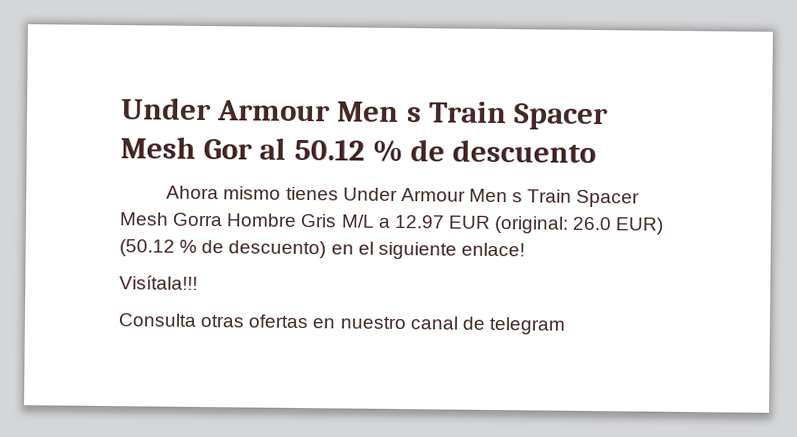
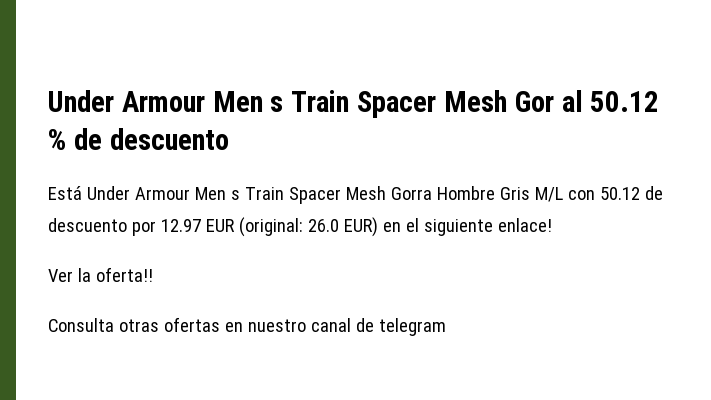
- Ahora mismo tienes Under Armour Men s Train Spacer Mesh Gorra Hombre Gris M/L a 12.97 EUR (original: 26.0 EUR) (50.12 % de descuento) en el siguiente enlace!
+ Está Under Armour Men s Train Spacer Mesh Gorra Hombre Gris M/L con 50.12 de descuento por 12.97 EUR (original: 26.0 EUR) en el siguiente enlace!
- Visítala!!!
+ Ver la oferta!!

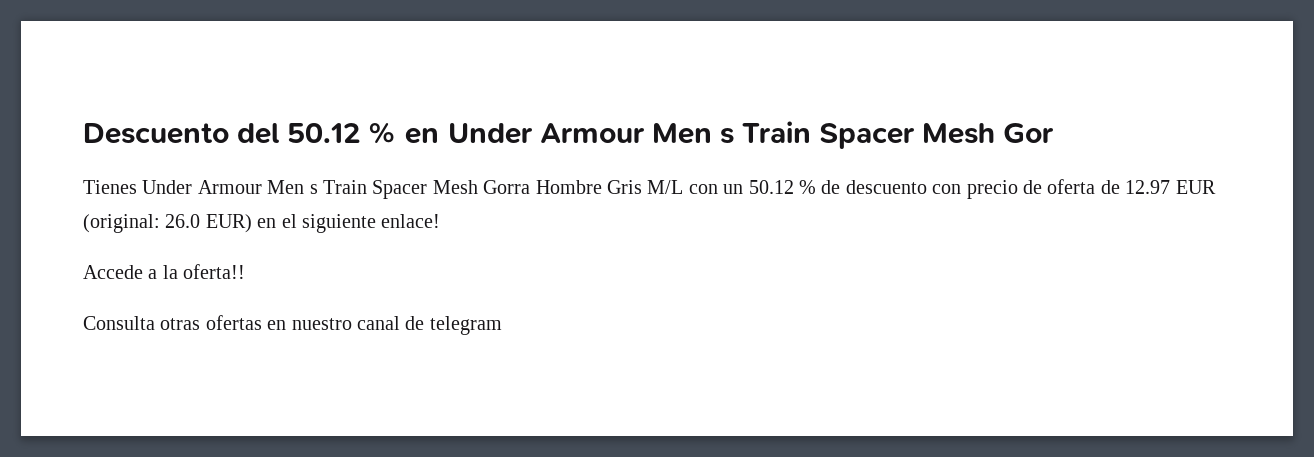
- Under Armour Men s Train Spacer Mesh Gor al 50.12 % de descuento
- Está Under Armour Men s Train Spacer Mesh Gorra Hombre Gris M/L con 50.12 de descuento por 12.97 EUR (original: 26.0 EUR) en el siguiente enlace!
+ Descuento del 50.12 % en Under Armour Men s Train Spacer Mesh Gor
+ Tienes Under Armour Men s Train Spacer Mesh Gorra Hombre Gris M/L con un 50.12 % de descuento con precio de oferta de 12.97 EUR (original: 26.0 EUR) en el siguiente enlace!
- Ver la oferta!!
+ Accede a la oferta!!

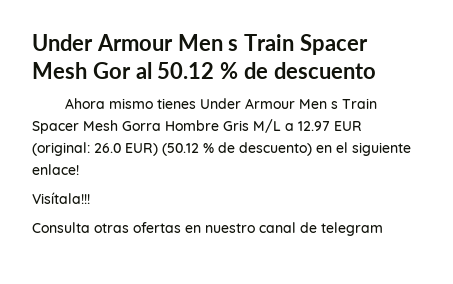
- Descuento del 50.12 % en Under Armour Men s Train Spacer Mesh Gor
- Tienes Under Armour Men s Train Spacer Mesh Gorra Hombre Gris M/L con un 50.12 % de descuento con precio de oferta de 12.97 EUR (original: 26.0 EUR) en el siguiente enlace!
+ Under Armour Men s Train Spacer Mesh Gor al 50.12 % de descuento
+ Ahora mismo tienes Under Armour Men s Train Spacer Mesh Gorra Hombre Gris M/L a 12.97 EUR (original: 26.0 EUR) (50.12 % de descuento) en el siguiente enlace!
- Accede a la oferta!!
+ Visítala!!!

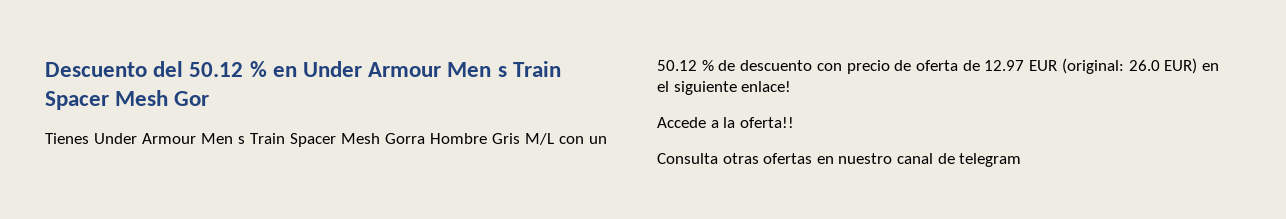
- Under Armour Men s Train Spacer Mesh Gor al 50.12 % de descuento
- Ahora mismo tienes Under Armour Men s Train Spacer Mesh Gorra Hombre Gris M/L a 12.97 EUR (original: 26.0 EUR) (50.12 % de descuento) en el siguiente enlace!
+ Descuento del 50.12 % en Under Armour Men s Train Spacer Mesh Gor
+ Tienes Under Armour Men s Train Spacer Mesh Gorra Hombre Gris M/L con un 50.12 % de descuento con precio de oferta de 12.97 EUR (original: 26.0 EUR) en el siguiente enlace!
- Visítala!!!
+ Accede a la oferta!!

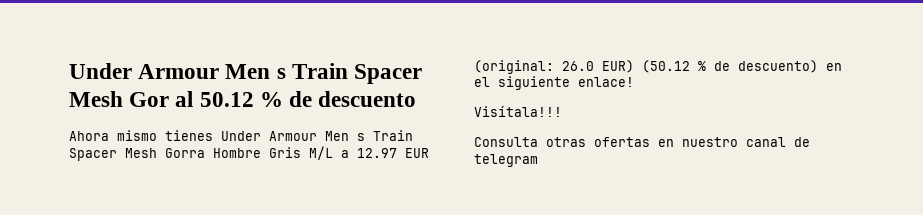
- Descuento del 50.12 % en Under Armour Men s Train Spacer Mesh Gor
- Tienes Under Armour Men s Train Spacer Mesh Gorra Hombre Gris M/L con un 50.12 % de descuento con precio de oferta de 12.97 EUR (original: 26.0 EUR) en el siguiente enlace!
+ Under Armour Men s Train Spacer Mesh Gor al 50.12 % de descuento
+ Ahora mismo tienes Under Armour Men s Train Spacer Mesh Gorra Hombre Gris M/L a 12.97 EUR (original: 26.0 EUR) (50.12 % de descuento) en el siguiente enlace!
- Accede a la oferta!!
+ Visítala!!!

